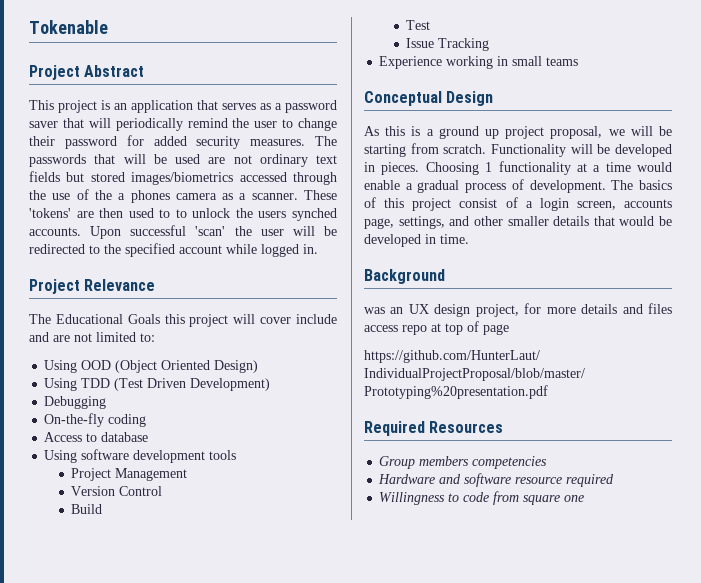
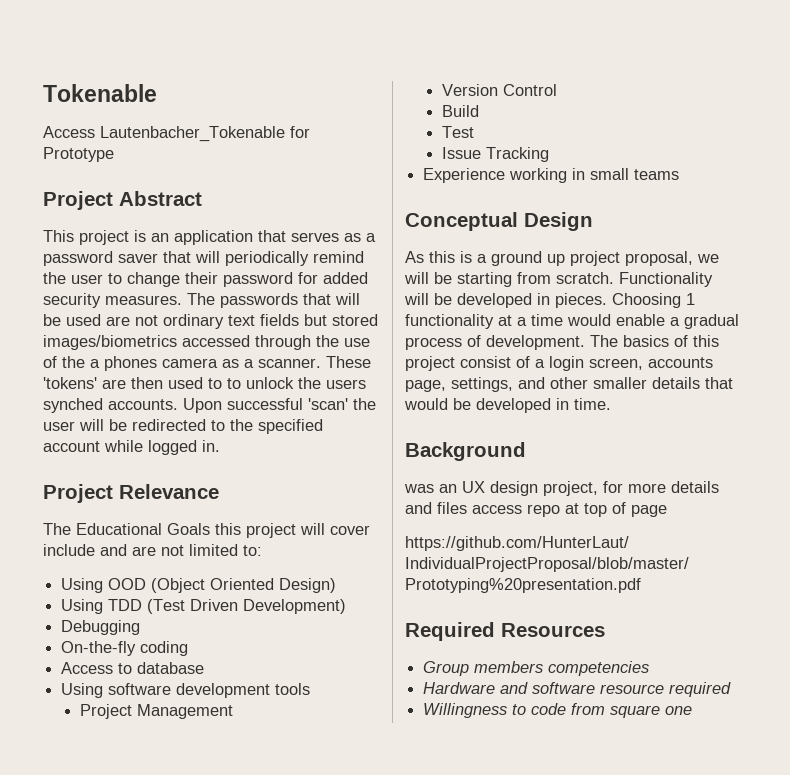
+ Access Lautenbacher_Tokenable for Prototype

